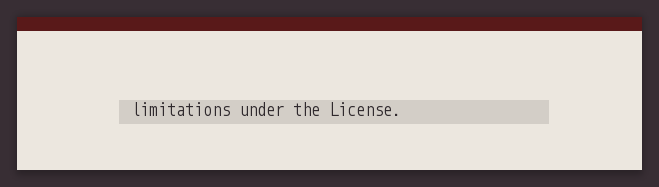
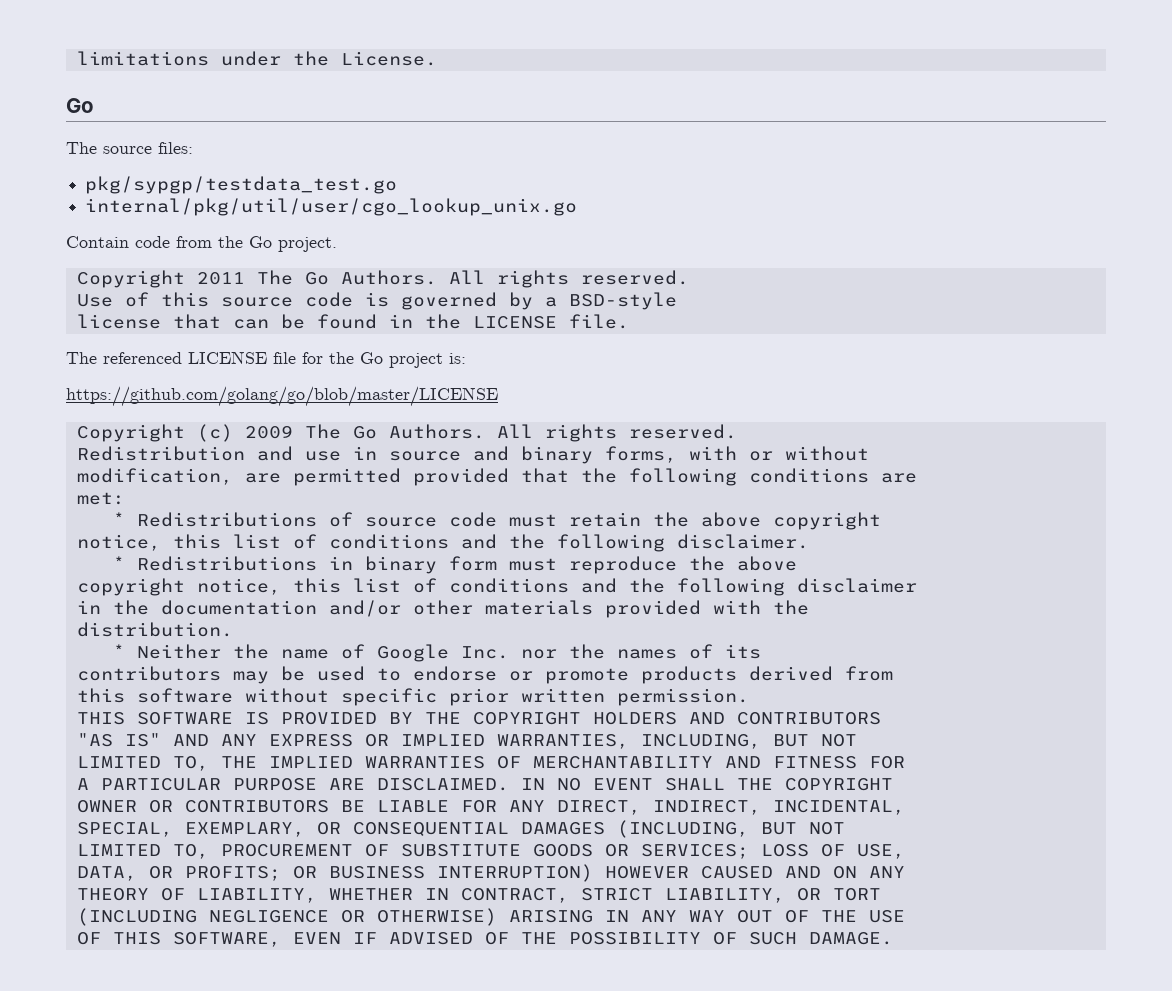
  limitations under the License.
+ Go
+ The source files:
+ pkg/sypgp/testdata_test.go
+ internal/pkg/util/user/cgo_lookup_unix.go
+ Contain code from the Go project.
+ Copyright 2011 The Go Authors. All rights reserved.
+ Use of this source code is governed by a BSD-style
+ license that can be found in the LICENSE file.
+ The referenced LICENSE file for the Go project is:
+ https://github.com/golang/go/blob/master/LICENSE
+ Copyright (c) 2009 The Go Authors. All rights reserved.
+ Redistribution and use in source and binary forms, with or without
+ modification, are permitted provided that the following conditions are
+ met:
+ * Redistributions of source code must retain the above copyright
+ notice, this list of conditions and the following disclaimer.
+ * Redistributions in binary form must reproduce the above
+ copyright notice, this list of conditions and the following disclaimer
+ in the documentation and/or other materials provided with the
+ distribution.
+ * Neither the name of Google Inc. nor the names of its
+ contributors may be used to endorse or promote products derived from
+ this software without specific prior written permission.
+ THIS SOFTWARE IS PROVIDED BY THE COPYRIGHT HOLDERS AND CONTRIBUTORS
+ "AS IS" AND ANY EXPRESS OR IMPLIED WARRANTIES, INCLUDING, BUT NOT
+ LIMITED TO, THE IMPLIED WARRANTIES OF MERCHANTABILITY AND FITNESS FOR
+ A PARTICULAR PURPOSE ARE DISCLAIMED. IN NO EVENT SHALL THE COPYRIGHT
+ OWNER OR CONTRIBUTORS BE LIABLE FOR ANY DIRECT, INDIRECT, INCIDENTAL,
+ SPECIAL, EXEMPLARY, OR CONSEQUENTIAL DAMAGES (INCLUDING, BUT NOT
+ LIMITED TO, PROCUREMENT OF SUBSTITUTE GOODS OR SERVICES; LOSS OF USE,
+ DATA, OR PROFITS; OR BUSINESS INTERRUPTION) HOWEVER CAUSED AND ON ANY
+ THEORY OF LIABILITY, WHETHER IN CONTRACT, STRICT LIABILITY, OR TORT
+ (INCLUDING NEGLIGENCE OR OTHERWISE) ARISING IN ANY WAY OUT OF THE USE
+ OF THIS SOFTWARE, EVEN IF ADVISED OF THE POSSIBILITY OF SUCH DAMAGE.

